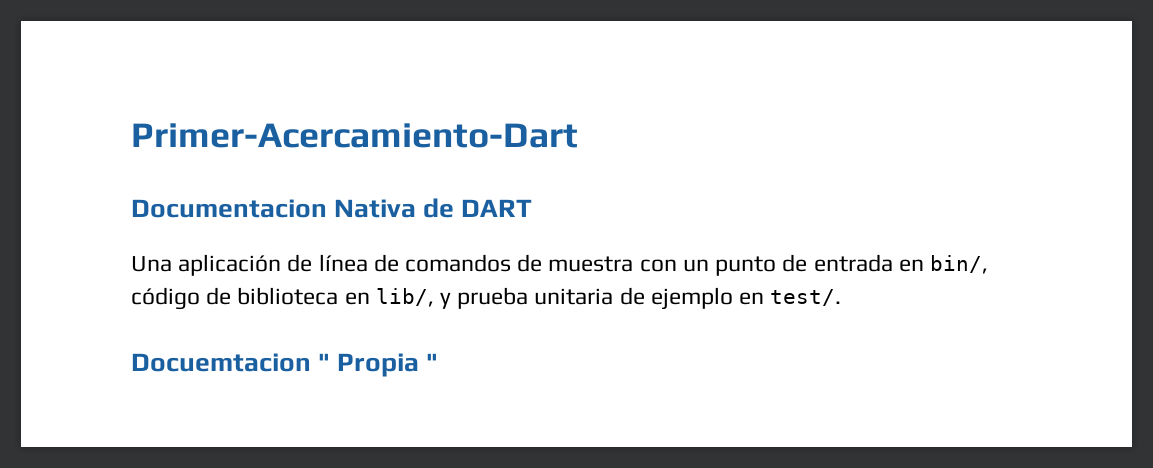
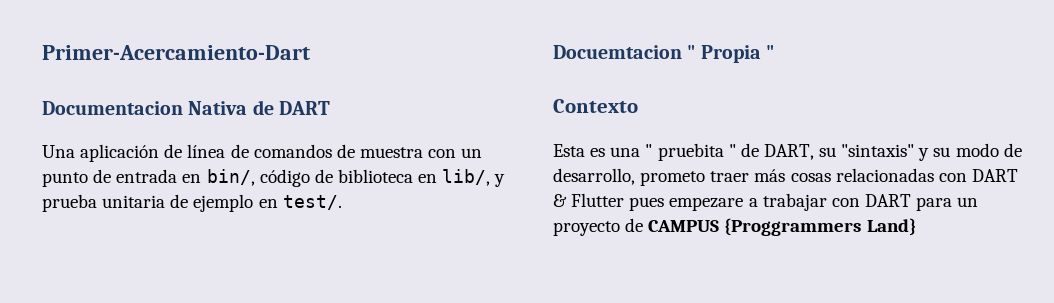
+ Contexto
+ Esta es una " pruebita " de DART, su "sintaxis" y su modo de desarrollo, prometo traer más cosas relacionadas con DART & Flutter pues empezare a trabajar con DART para un proyecto de CAMPUS {Proggrammers Land}

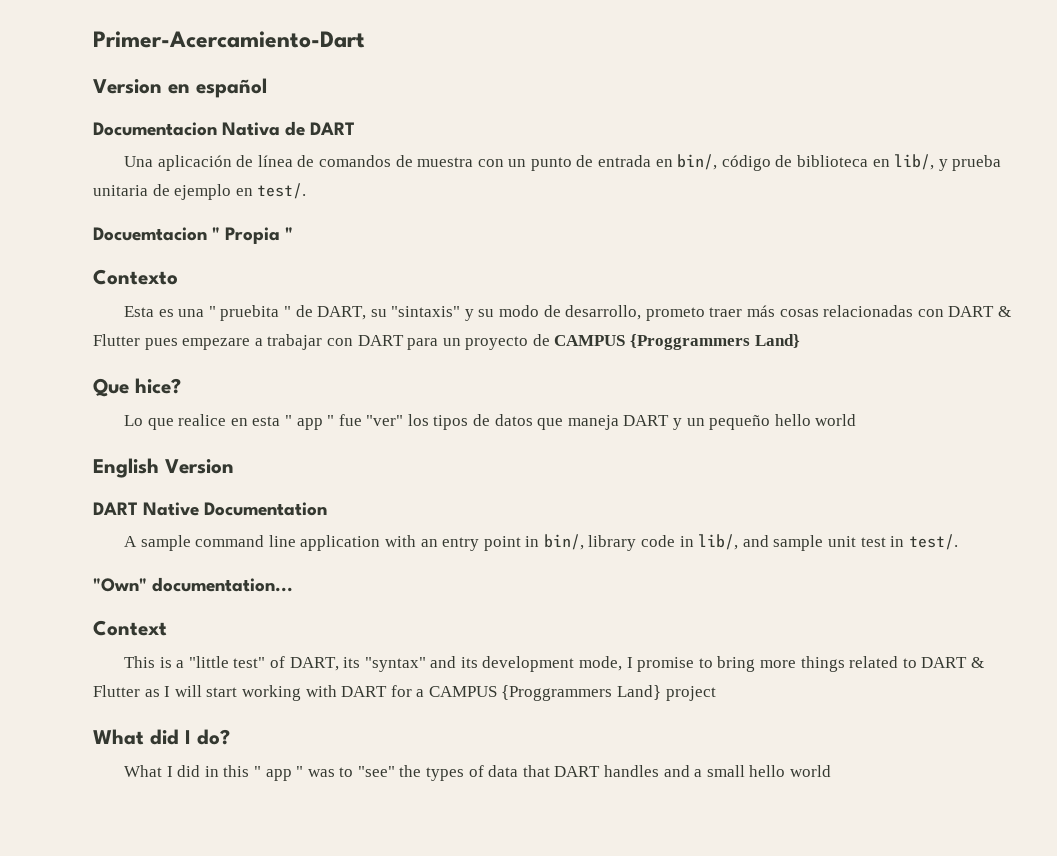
+ Version en español
+ Que hice?
+ Lo que realice en esta " app " fue "ver" los tipos de datos que maneja DART y un pequeño hello world
+ English Version
+ DART Native Documentation
+ A sample command line application with an entry point in bin/, library code in lib/, and sample unit test in test/.
+ "Own" documentation...
+ Context
+ This is a "little test" of DART, its "syntax" and its development mode, I promise to bring more things related to DART & Flutter as I will start working with DART for a CAMPUS {Proggrammers Land} project
+ What did I do?
+ What I did in this " app " was to "see" the types of data that DART handles and a small hello world

